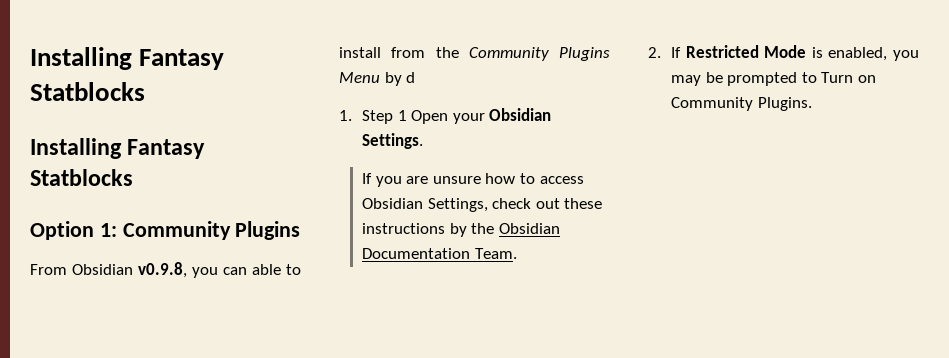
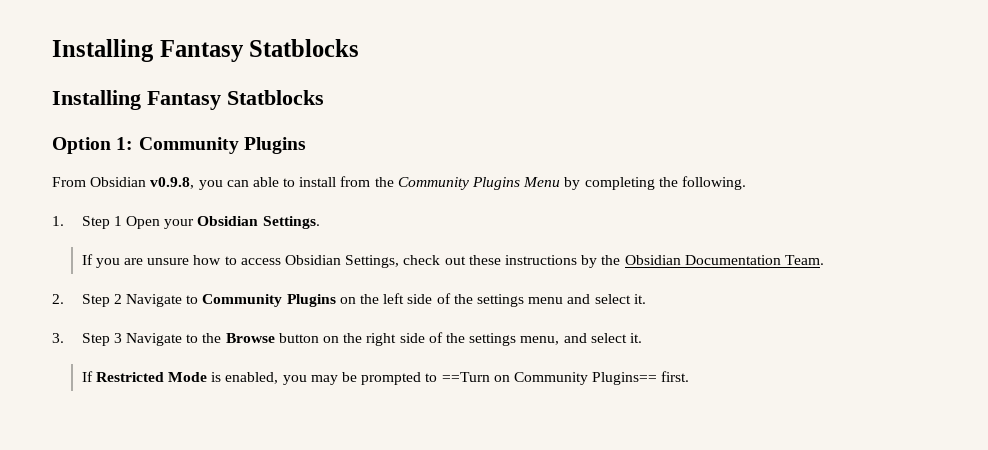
- From Obsidian v0.9.8, you can able to install from the Community Plugins Menu by d
+ From Obsidian v0.9.8, you can able to install from the Community Plugins Menu by completing the following.
- 2. If Restricted Mode is enabled, you may be prompted to Turn on Community Plugins.
+ 2. Step 2 Navigate to Community Plugins on the left side of the settings menu and select it.
+ 3. Step 3 Navigate to the Browse button on the right side of the settings menu, and select it.
+ If Restricted Mode is enabled, you may be prompted to ==Turn on Community Plugins== first.

